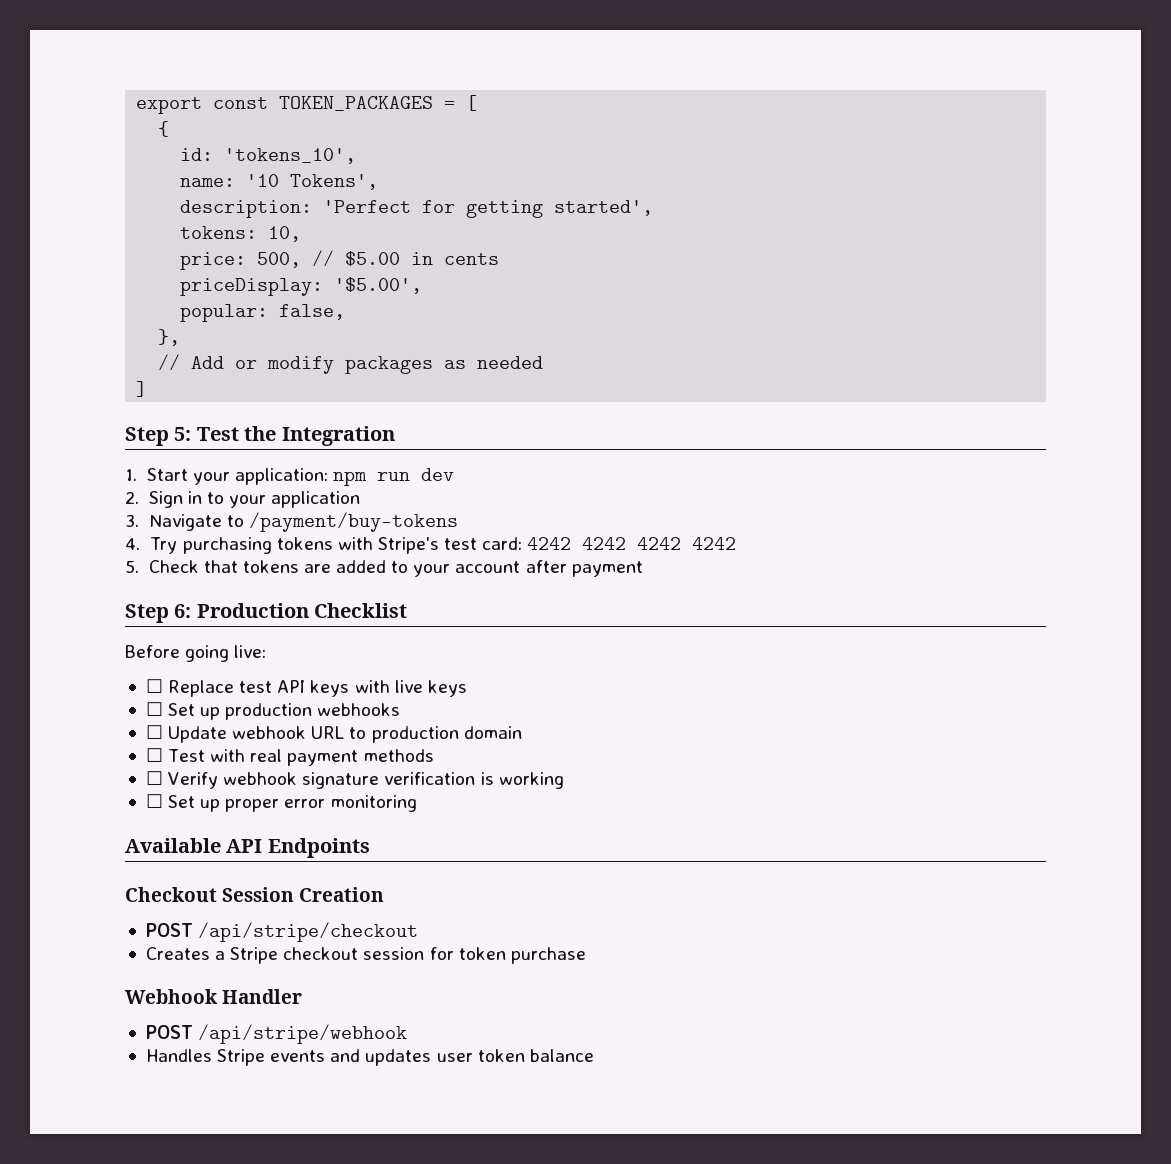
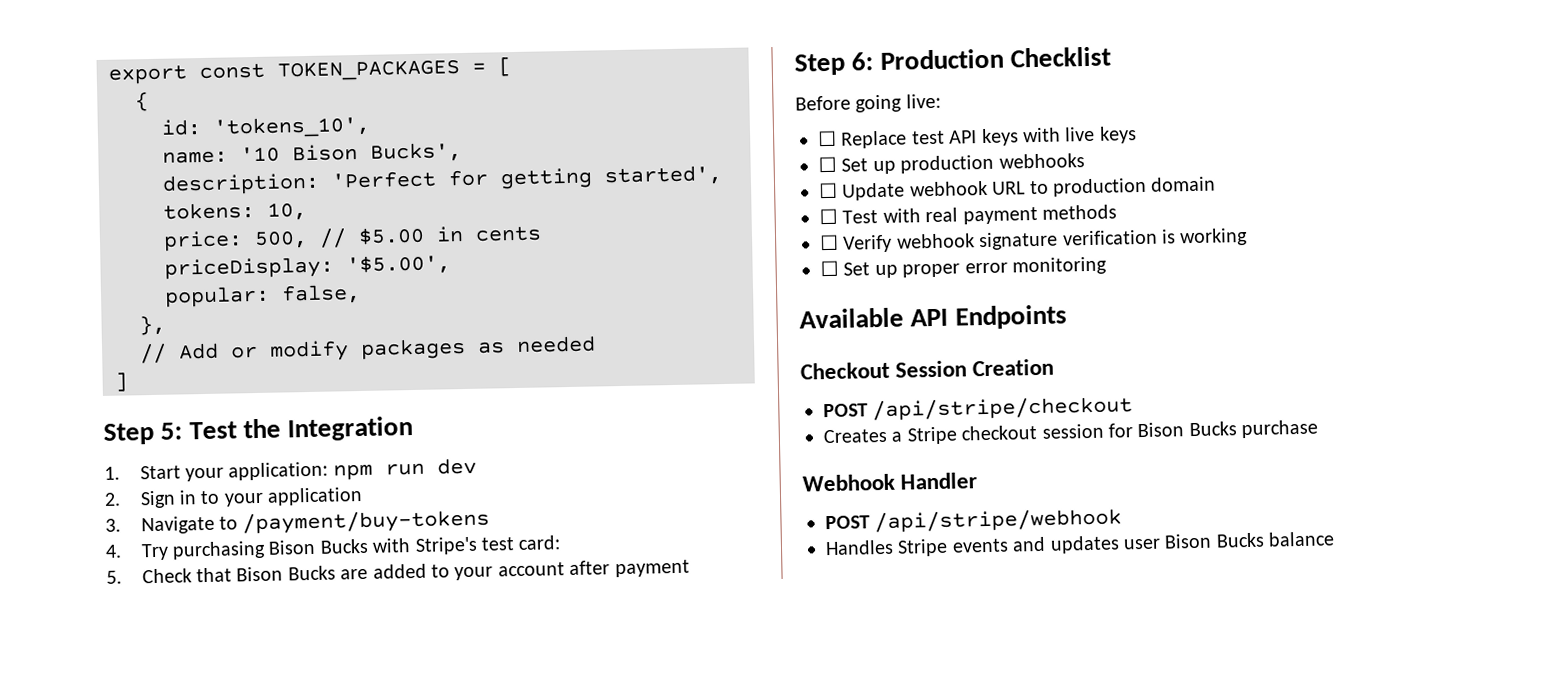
- name: '10 Tokens',
+ name: '10 Bison Bucks',
- 4. Try purchasing tokens with Stripe's test card: 4242 4242 4242 4242
+ 4. Try purchasing Bison Bucks with Stripe's test card:
- 5. Check that tokens are added to your account after payment
+ 5. Check that Bison Bucks are added to your account after payment
- Creates a Stripe checkout session for token purchase
+ Creates a Stripe checkout session for Bison Bucks purchase
- Handles Stripe events and updates user token balance
+ Handles Stripe events and updates user Bison Bucks balance

